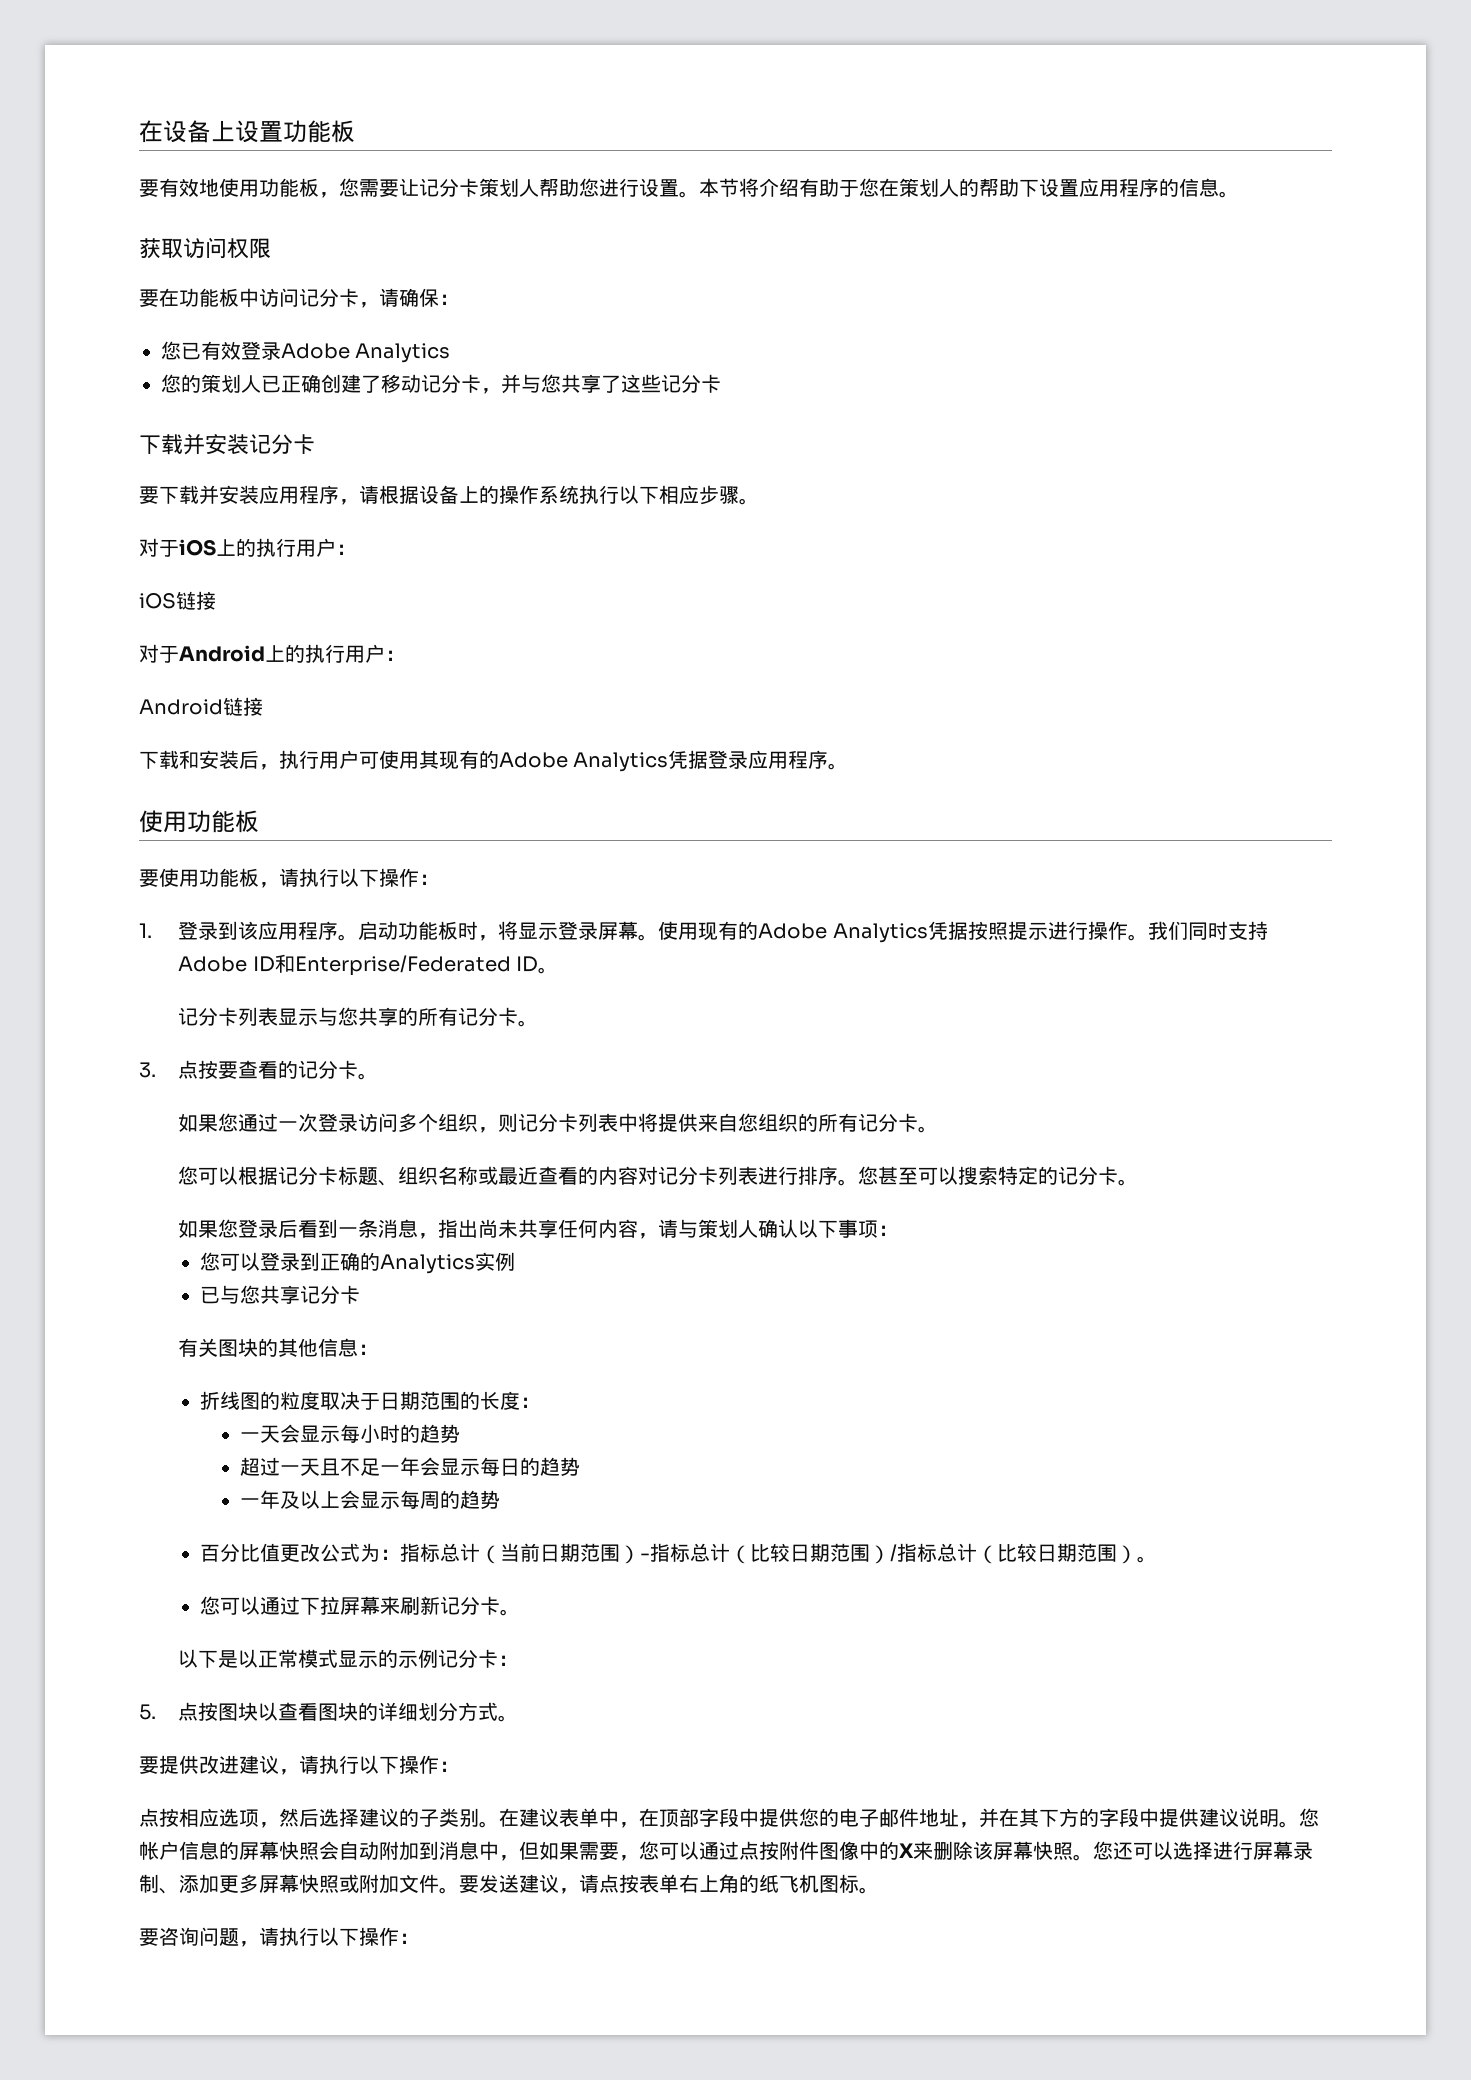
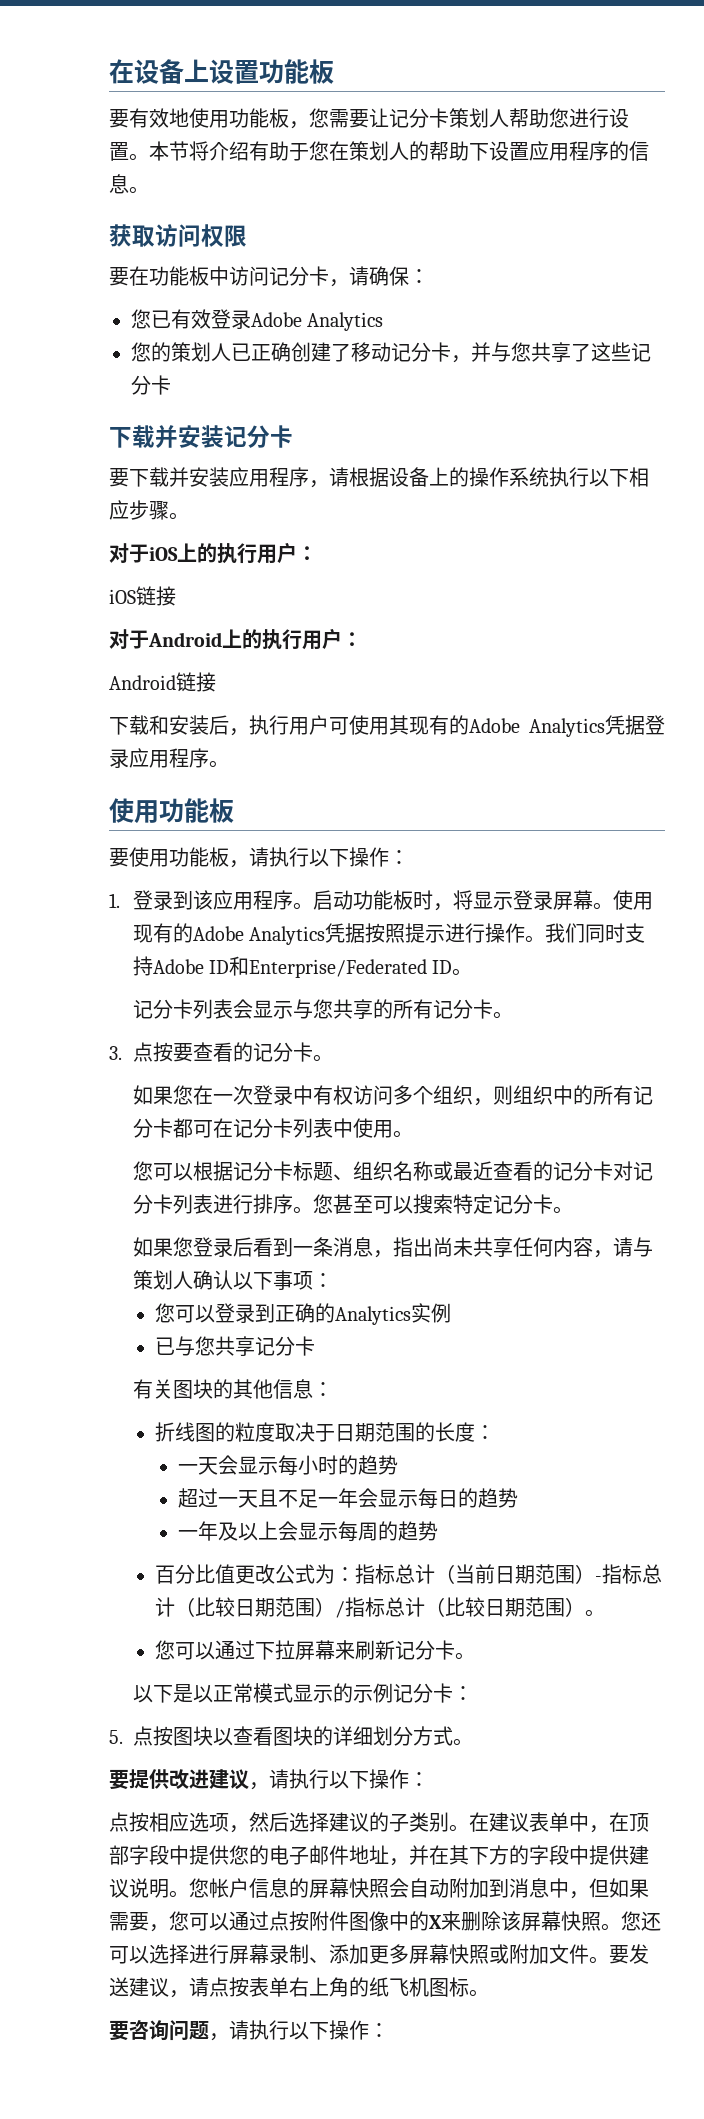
- 记分卡列表显示与您共享的所有记分卡。
+ 记分卡列表会显示与您共享的所有记分卡。
- 如果您通过一次登录访问多个组织，则记分卡列表中将提供来自您组织的所有记分卡。
+ 如果您在一次登录中有权访问多个组织，则组织中的所有记分卡都可在记分卡列表中使用。
- 您可以根据记分卡标题、组织名称或最近查看的内容对记分卡列表进行排序。
+ 您可以根据记分卡标题、组织名称或最近查看的记分卡对记分卡列表进行排序。
- 您甚至可以搜索特定的记分卡。
+ 您甚至可以搜索特定记分卡。

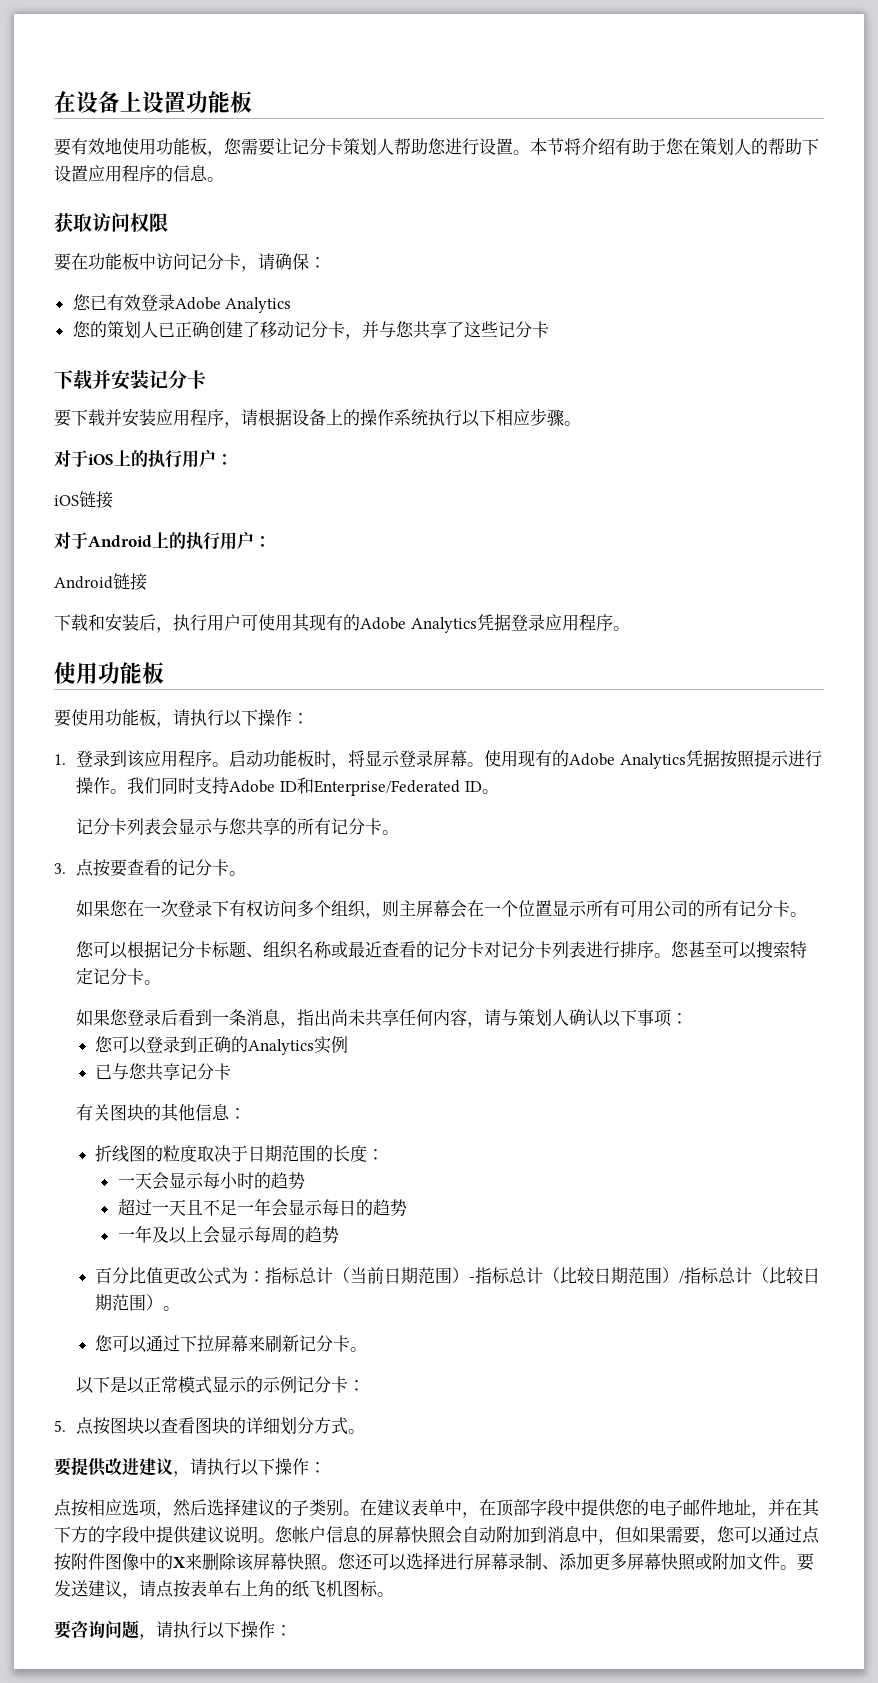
- 如果您在一次登录中有权访问多个组织，则组织中的所有记分卡都可在记分卡列表中使用。
+ 如果您在一次登录下有权访问多个组织，则主屏幕会在一个位置显示所有可用公司的所有记分卡。

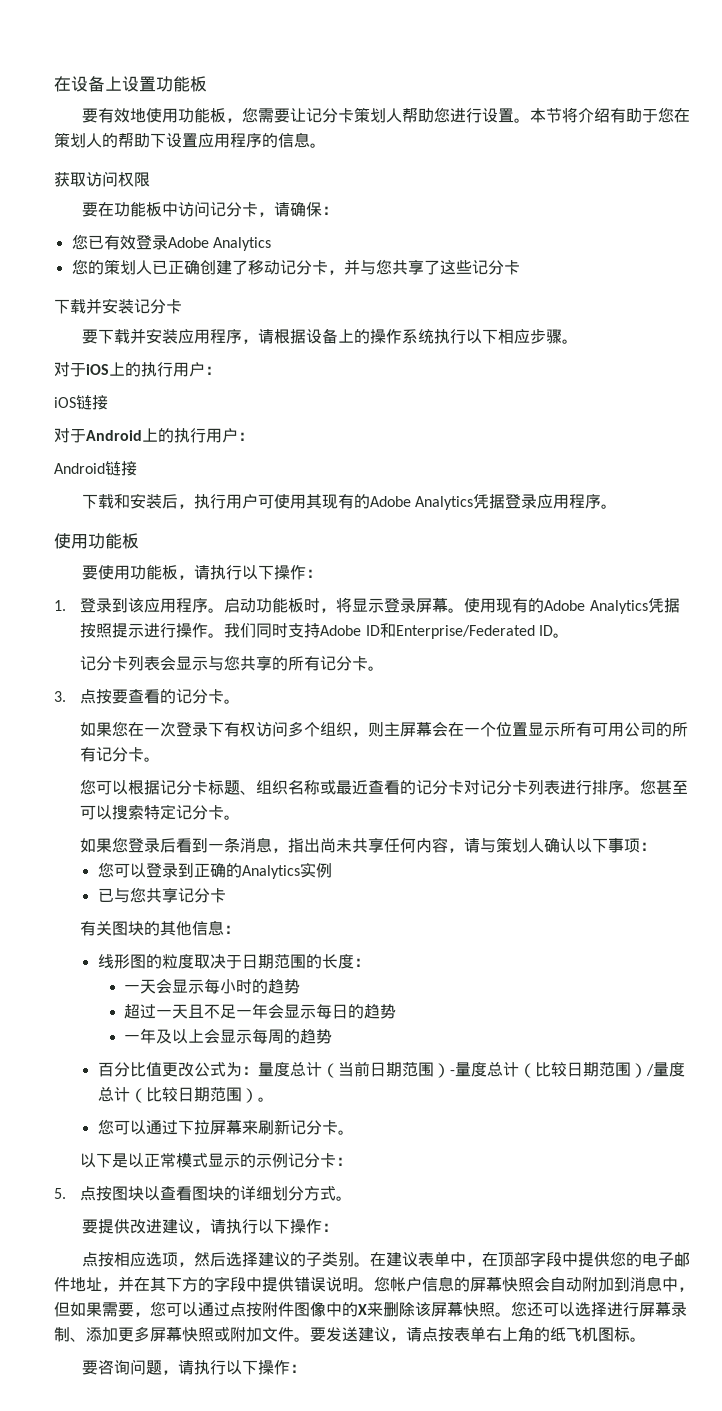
- 折线图的粒度取决于日期范围的长度：
+ 线形图的粒度取决于日期范围的长度：
- 百分比值更改公式为：指标总计（当前日期范围）-指标总计（比较日期范围）/指标总计（比较日期范围）。
+ 百分比值更改公式为：量度总计（当前日期范围）-量度总计（比较日期范围）/量度总计（比较日期范围）。
- 在建议表单中，在顶部字段中提供您的电子邮件地址，并在其下方的字段中提供建议说明。
+ 在建议表单中，在顶部字段中提供您的电子邮件地址，并在其下方的字段中提供错误说明。

